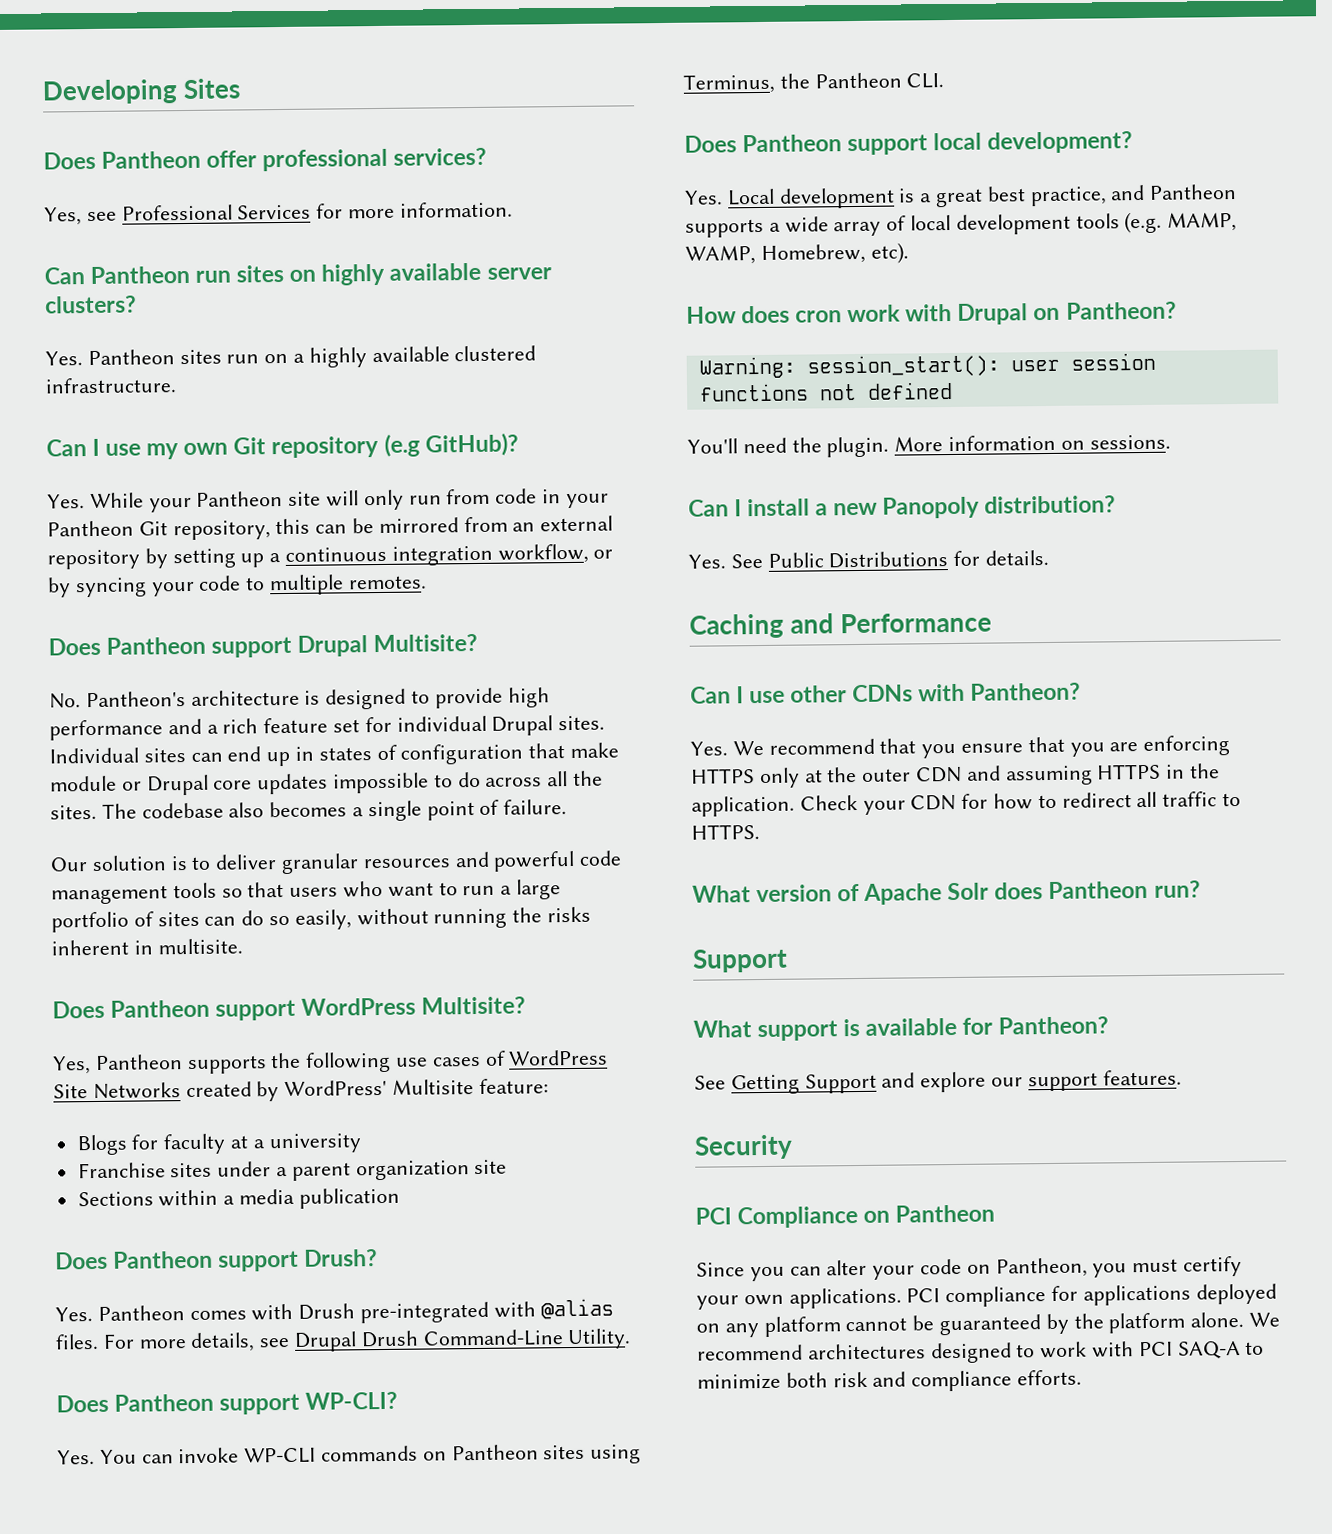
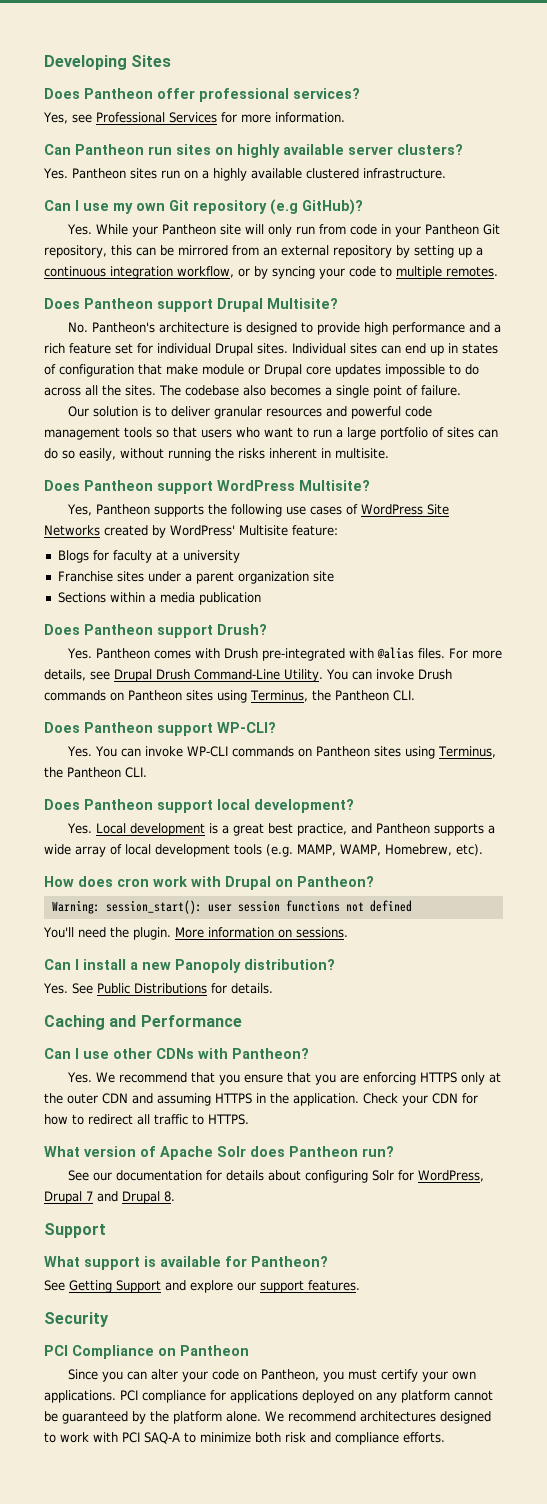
+ You can invoke Drush commands on Pantheon sites using Terminus, the Pantheon CLI.
+ See our documentation for details about configuring Solr for WordPress, Drupal 7 and Drupal 8.

